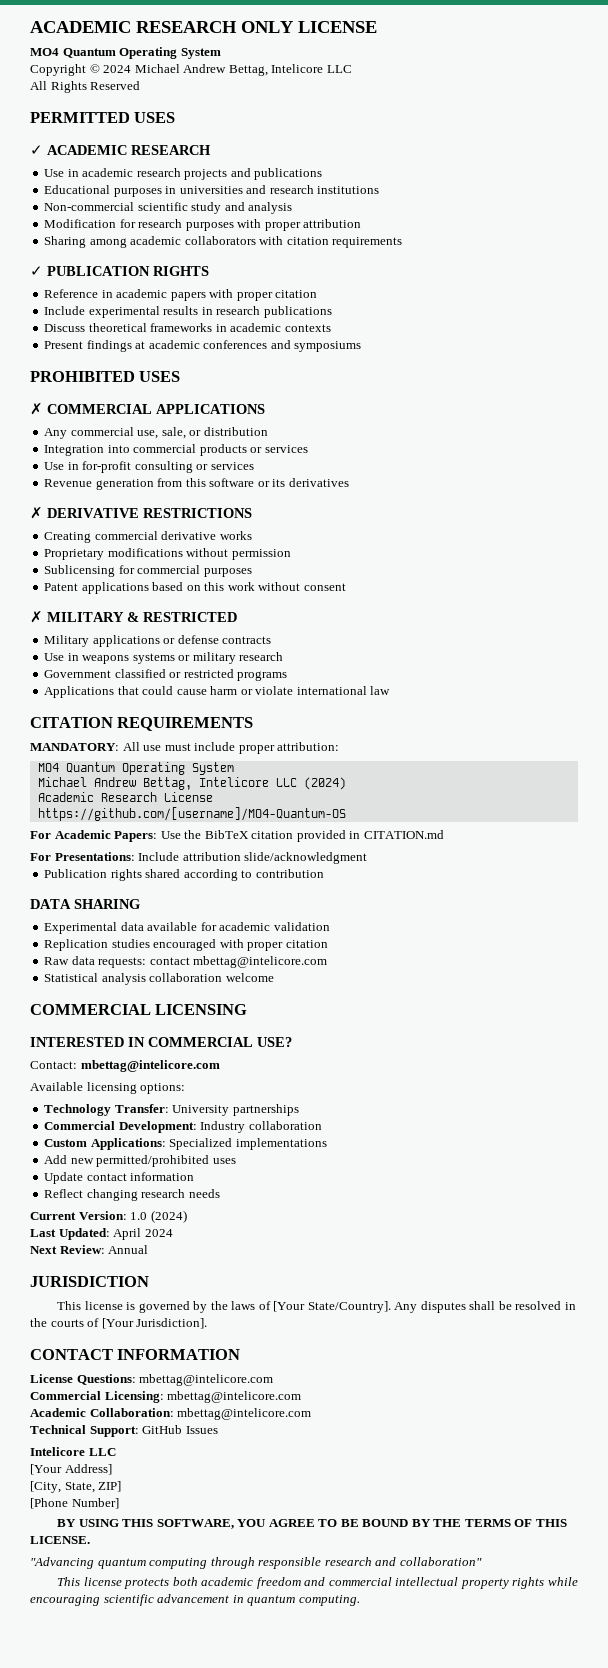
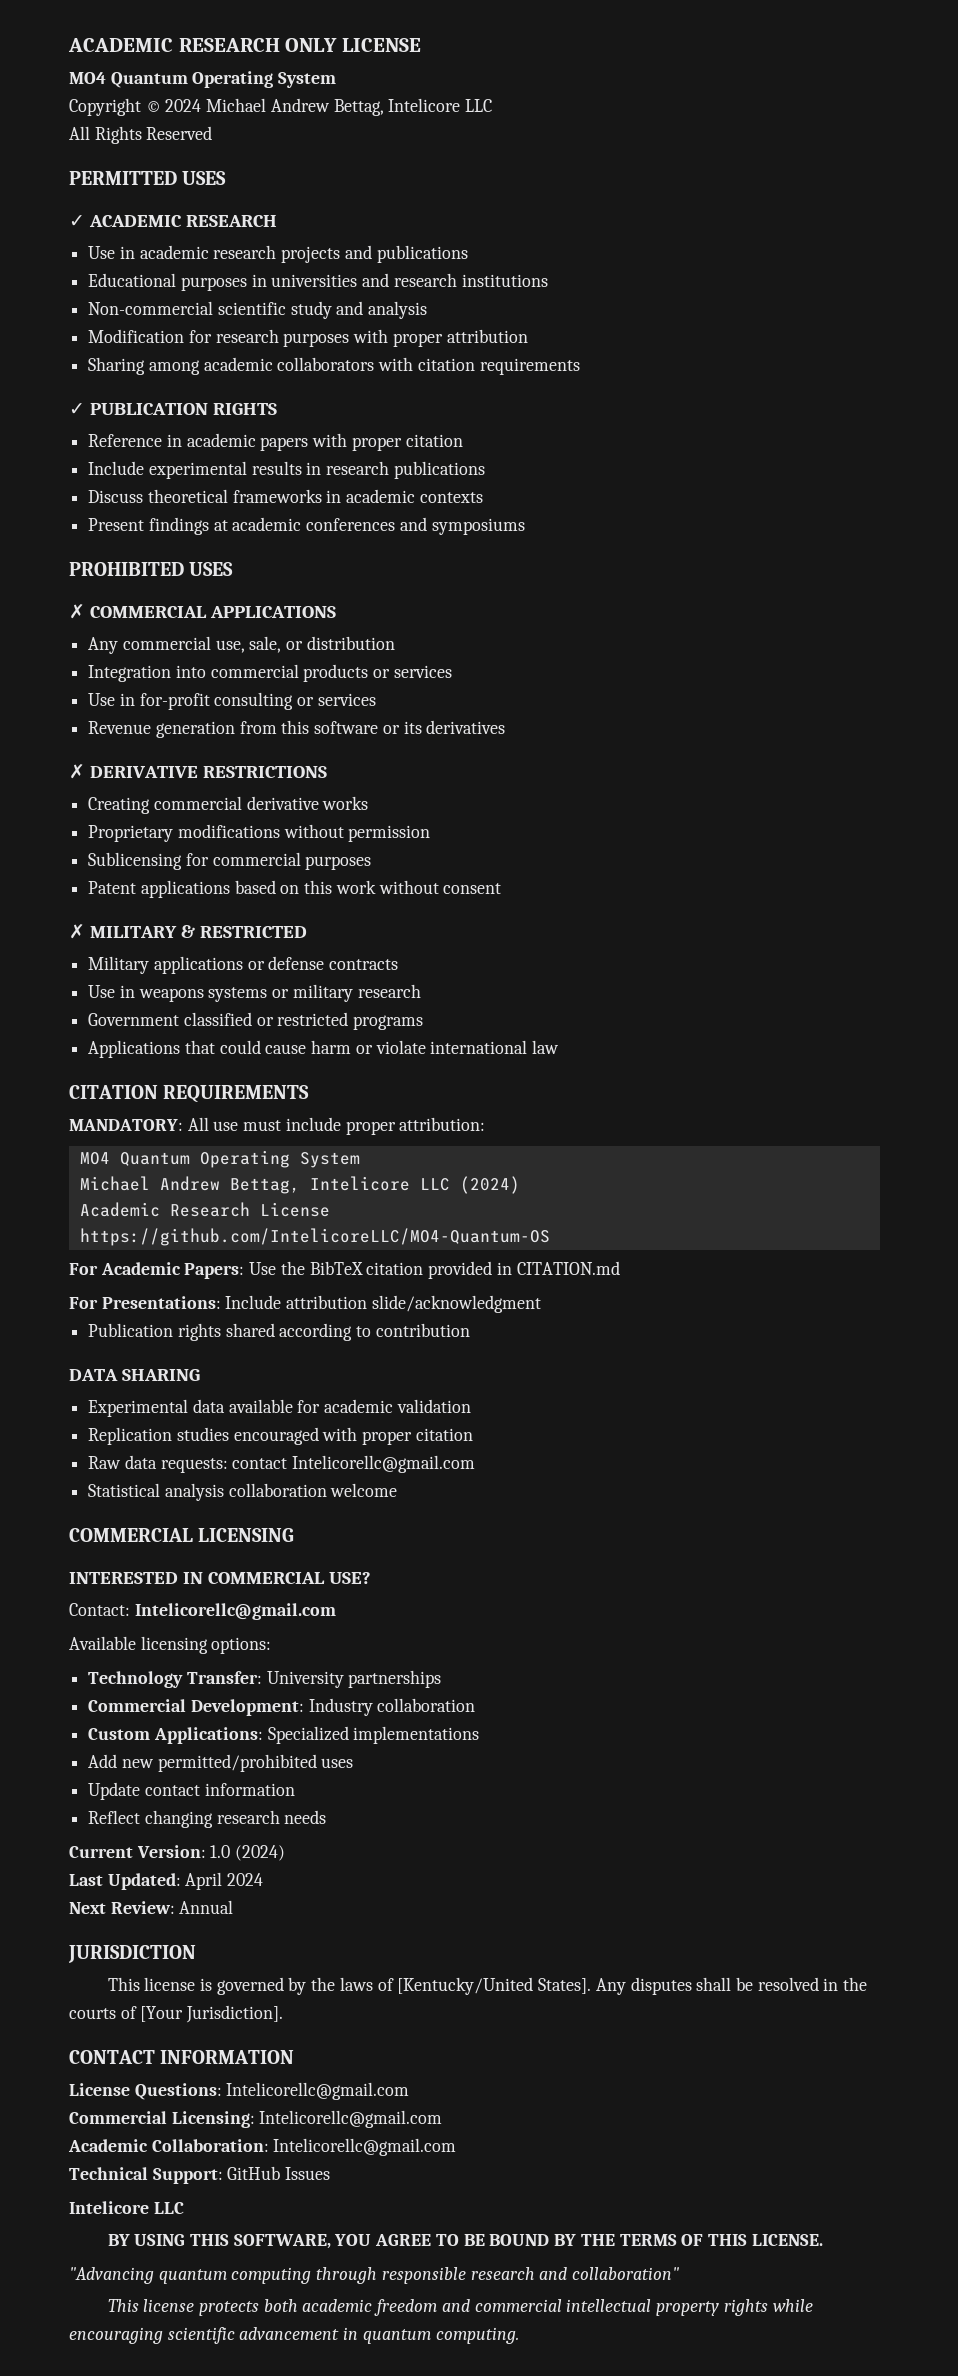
- https://github.com/[username]/MO4-Quantum-OS
+ https://github.com/IntelicoreLLC/MO4-Quantum-OS
- Raw data requests: contact mbettag@intelicore.com
+ Raw data requests: contact Intelicorellc@gmail.com
- Contact: mbettag@intelicore.com
+ Contact: Intelicorellc@gmail.com
- This license is governed by the laws of [Your State/Country].
+ This license is governed by the laws of [Kentucky/United States].
- License Questions: mbettag@intelicore.com
+ License Questions: Intelicorellc@gmail.com
- Commercial Licensing: mbettag@intelicore.com
+ Commercial Licensing: Intelicorellc@gmail.com
- Academic Collaboration: mbettag@intelicore.com
+ Academic Collaboration: Intelicorellc@gmail.com
- [Your Address]
- [City, State, ZIP]
- [Phone Number]

